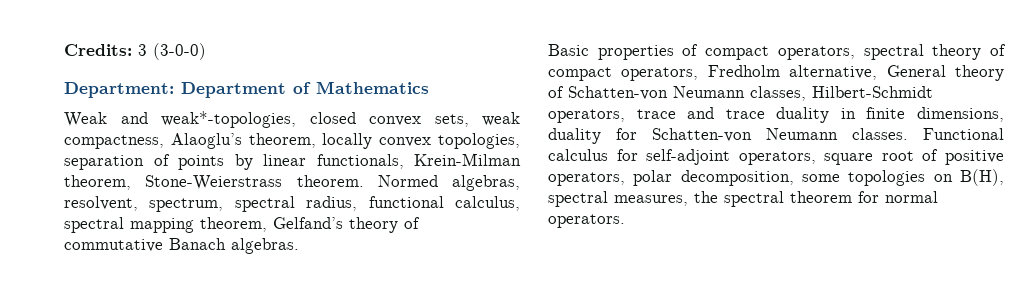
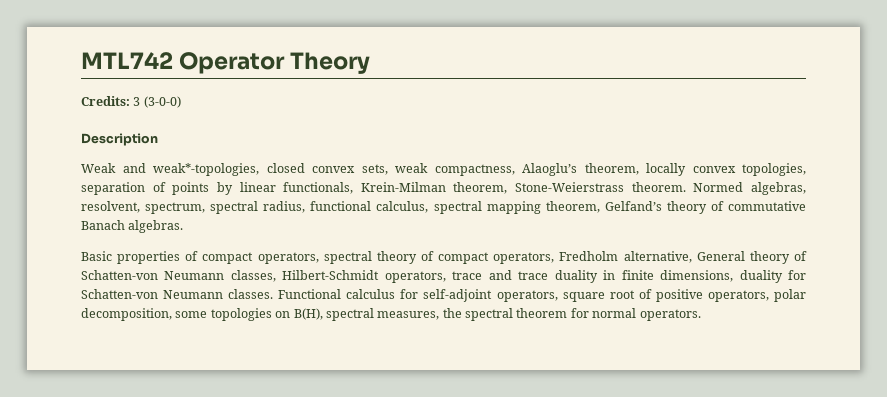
+ MTL742 Operator Theory
- Department: Department of Mathematics
+ Description

